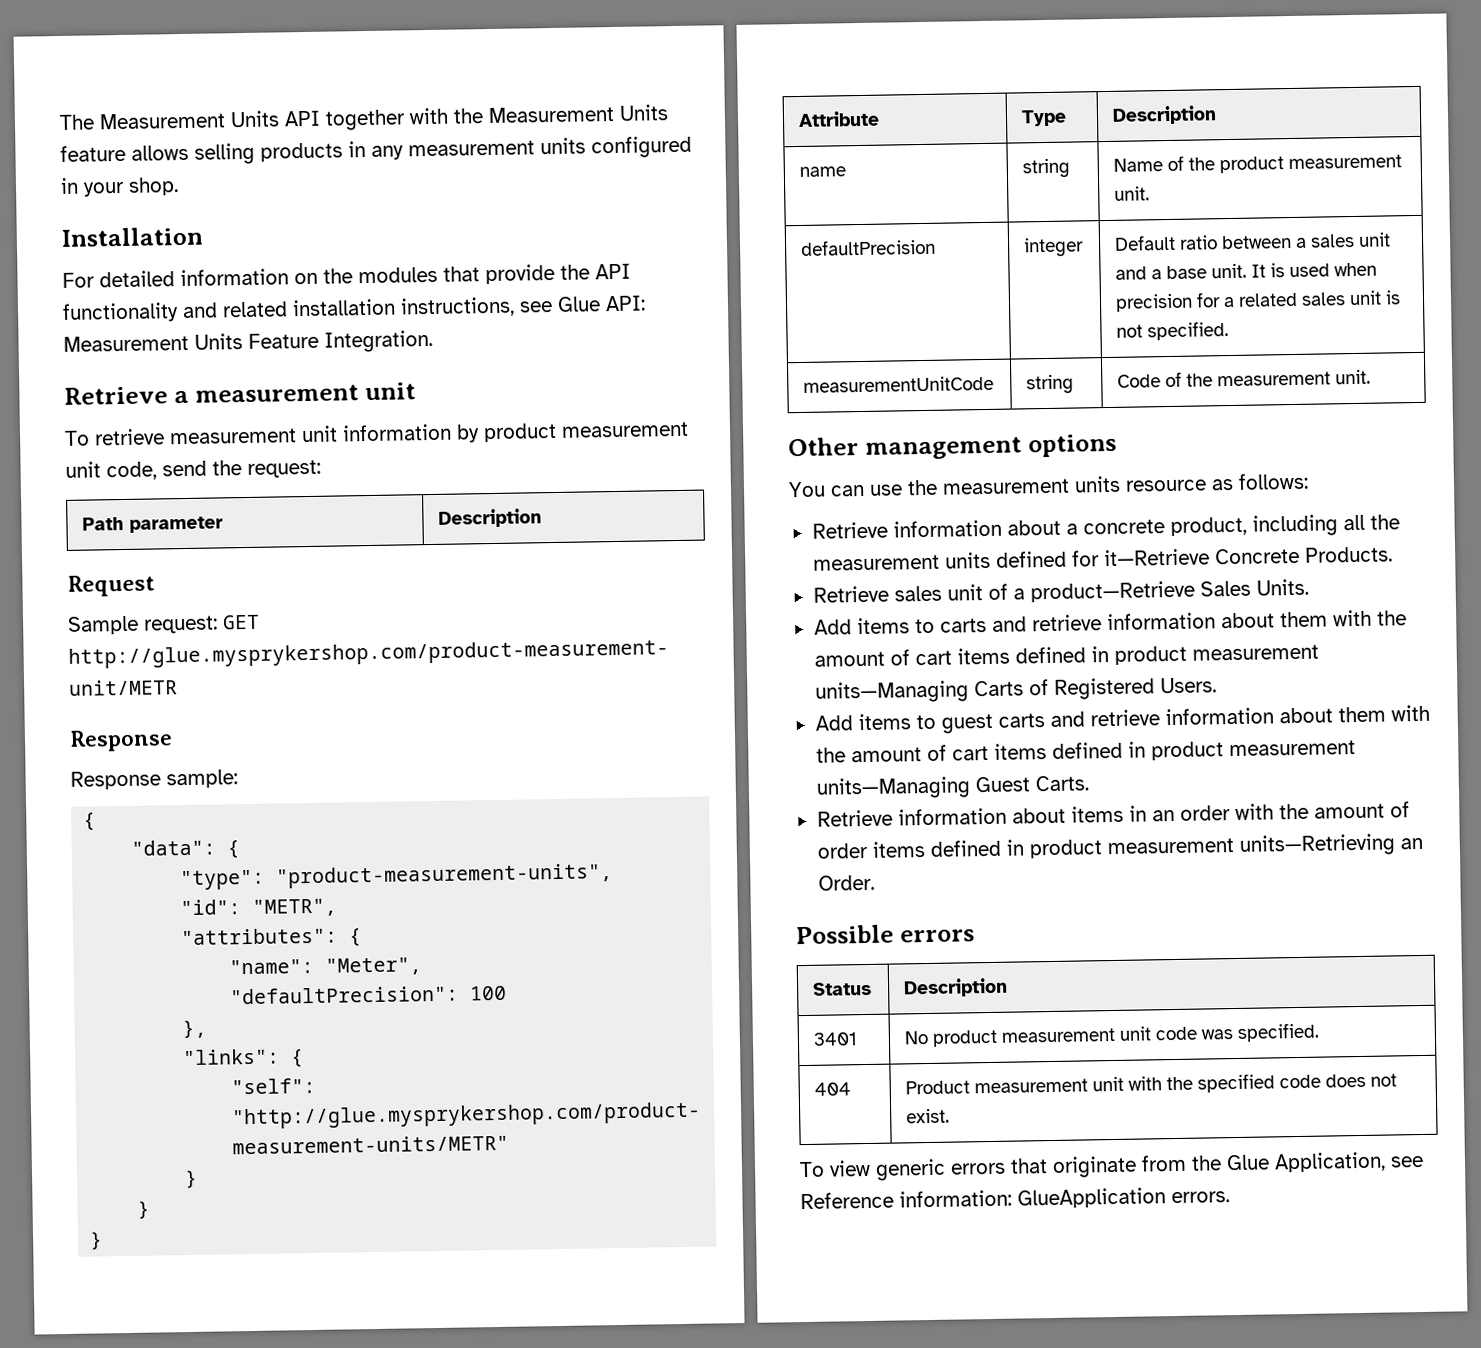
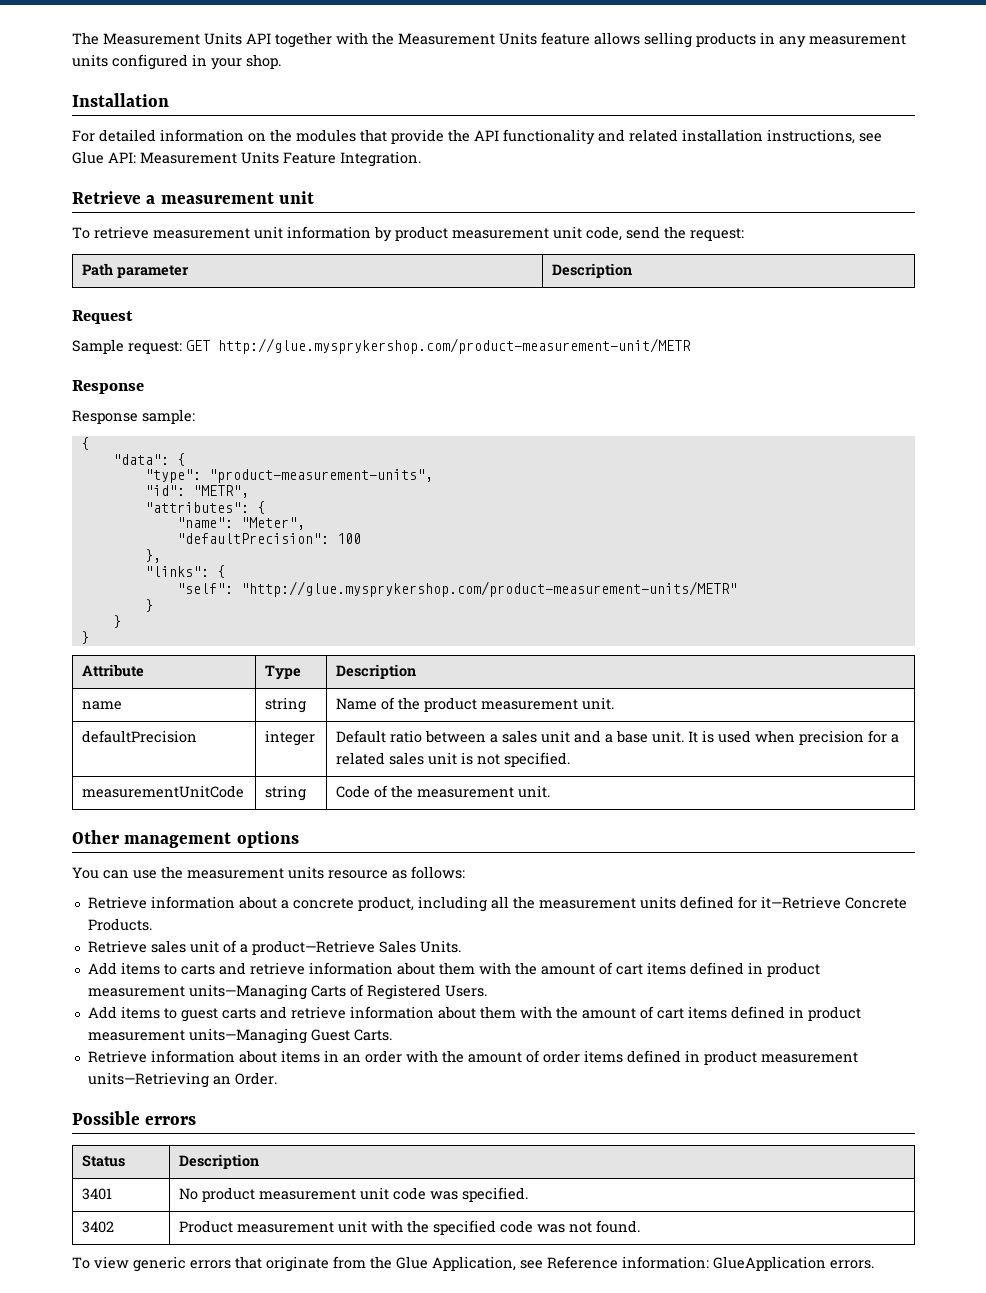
- 404 | Product measurement unit with the specified code does not exist.
+ 3402 | Product measurement unit with the specified code was not found.

